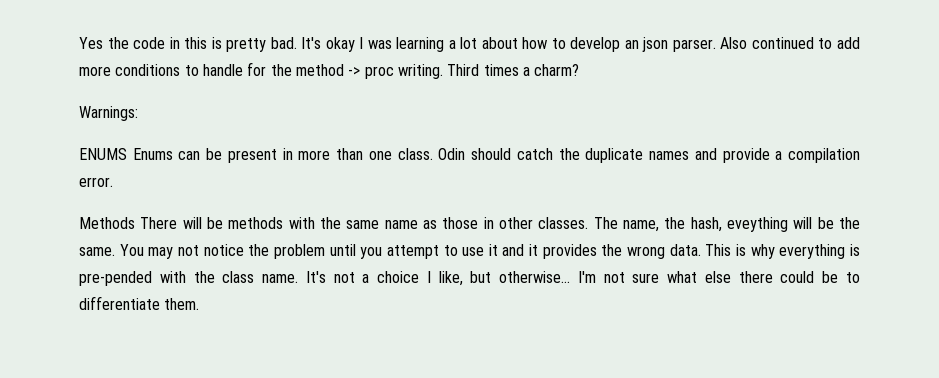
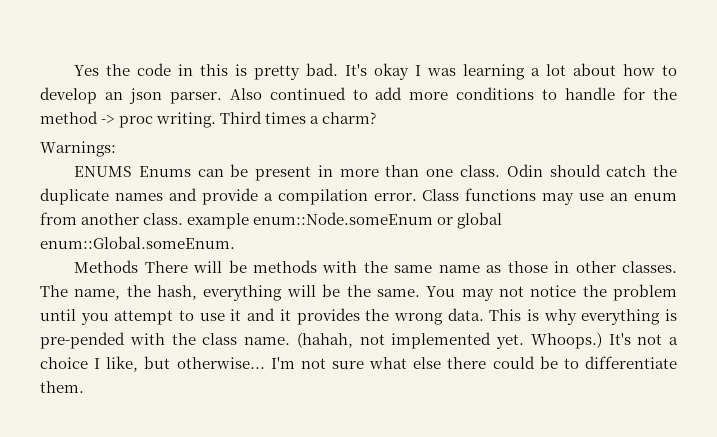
+ Class functions may use an enum from another class. example enum::Node.someEnum or global enum::Global.someEnum.
- The name, the hash, eveything will be the same.
+ The name, the hash, everything will be the same.
+ (hahah, not implemented yet. Whoops.)

